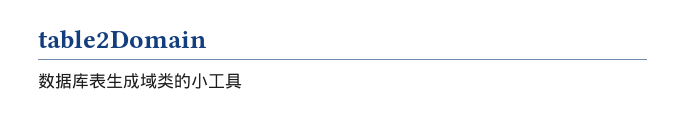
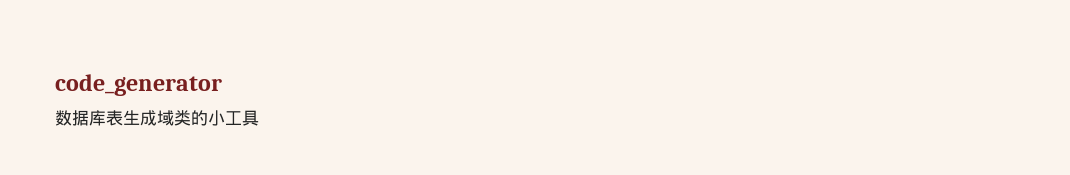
- table2Domain
+ code_generator

